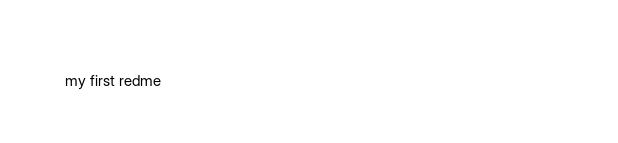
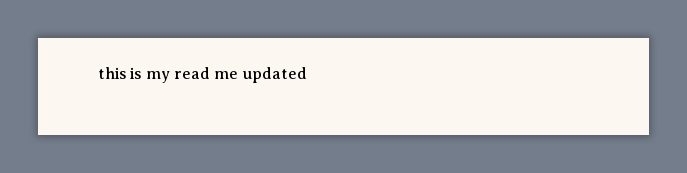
- my first redme
+ this is my read me updated

